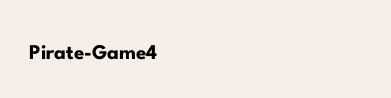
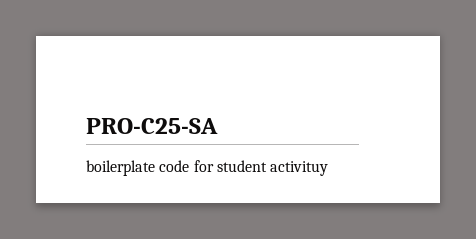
- Pirate-Game4
+ PRO-C25-SA
+ boilerplate code for student activituy

